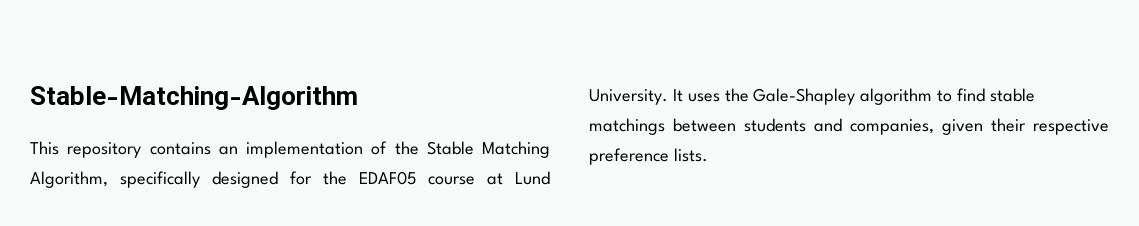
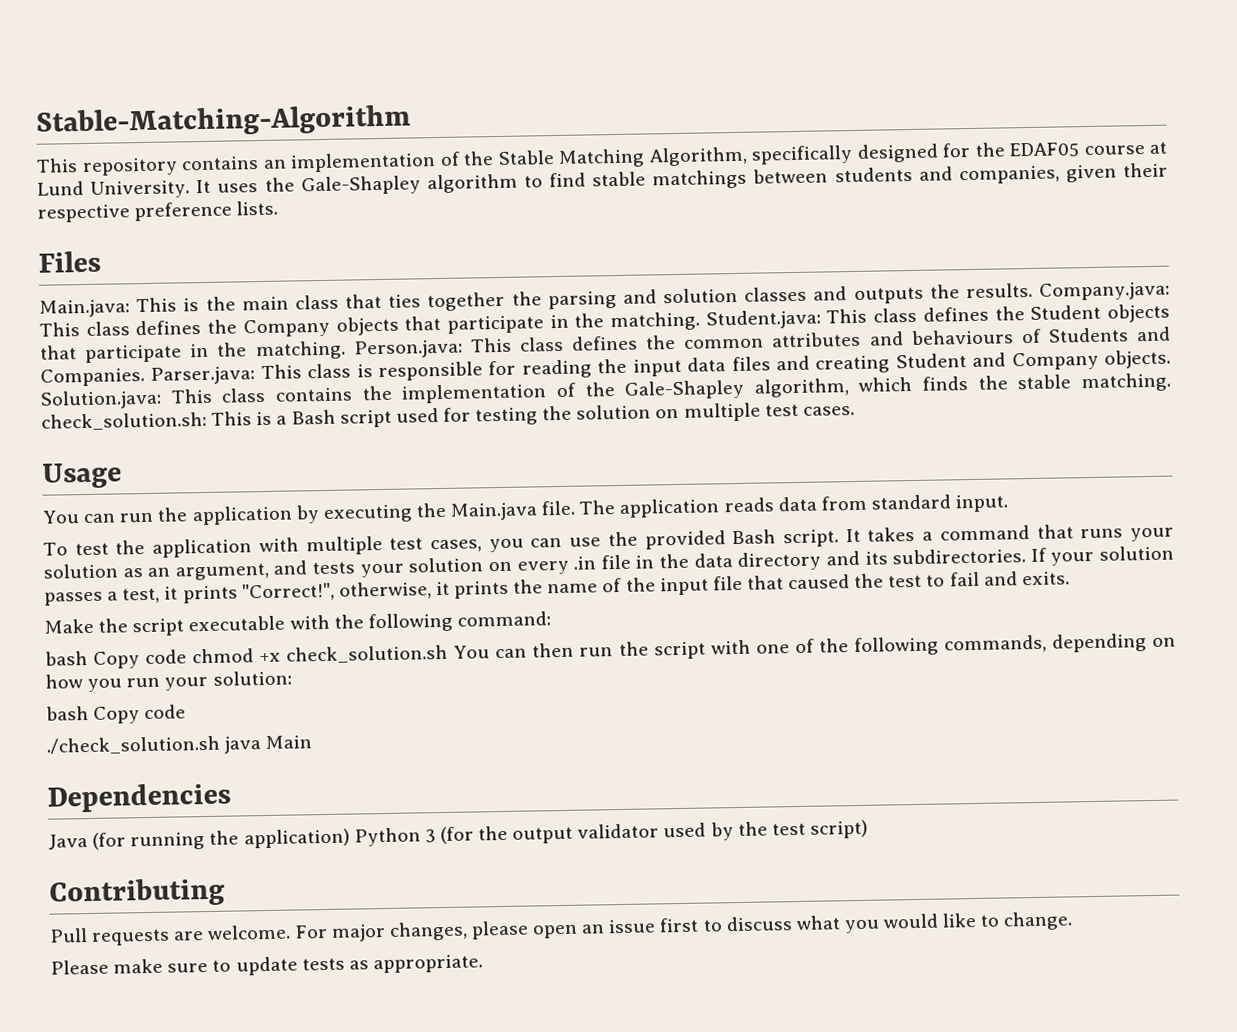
+ Files
+ Main.java: This is the main class that ties together the parsing and solution classes and outputs the results. Company.java: This class defines the Company objects that participate in the matching. Student.java: This class defines the Student objects that participate in the matching. Person.java: This class defines the common attributes and behaviours of Students and Companies. Parser.java: This class is responsible for reading the input data files and creating Student and Company objects. Solution.java: This class contains the implementation of the Gale-Shapley algorithm, which finds the stable matching. check_solution.sh: This is a Bash script used for testing the solution on multiple test cases.
+ Usage
+ You can run the application by executing the Main.java file. The application reads data from standard input.
+ To test the application with multiple test cases, you can use the provided Bash script. It takes a command that runs your solution as an argument, and tests your solution on every .in file in the data directory and its subdirectories. If your solution passes a test, it prints "Correct!", otherwise, it prints the name of the input file that caused the test to fail and exits.
+ Make the script executable with the following command:
+ bash Copy code chmod +x check_solution.sh You can then run the script with one of the following commands, depending on how you run your solution:
+ bash Copy code
+ ./check_solution.sh java Main
+ Dependencies
+ Java (for running the application) Python 3 (for the output validator used by the test script)
+ Contributing
+ Pull requests are welcome. For major changes, please open an issue first to discuss what you would like to change.
+ Please make sure to update tests as appropriate.

